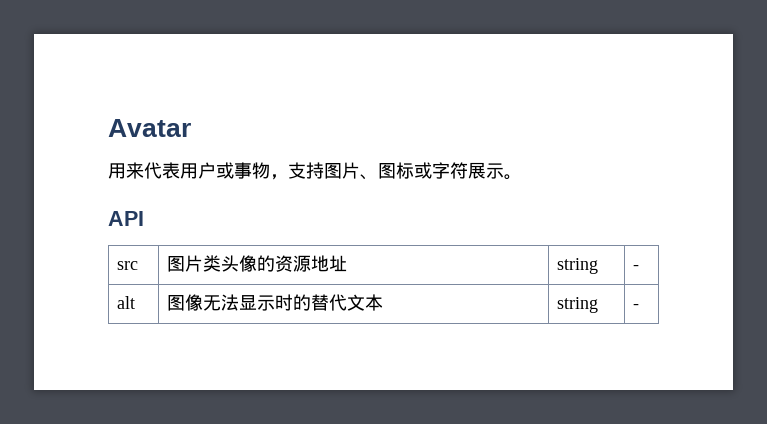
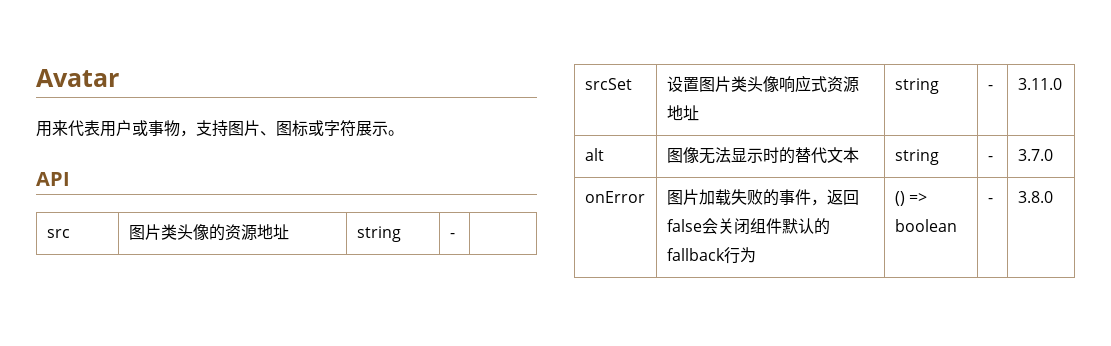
- src | 图片类头像的资源地址 | string | -
+ src | 图片类头像的资源地址 | string | - |
+ srcSet | 设置图片类头像响应式资源地址 | string | - | 3.11.0
- alt | 图像无法显示时的替代文本 | string | -
+ alt | 图像无法显示时的替代文本 | string | - | 3.7.0
+ onError | 图片加载失败的事件，返回false会关闭组件默认的fallback行为 | () => boolean | - | 3.8.0

